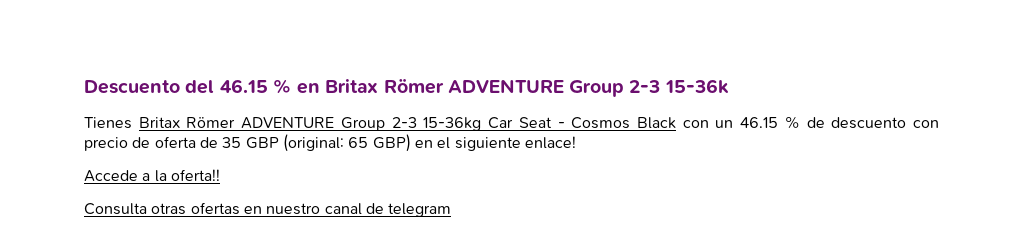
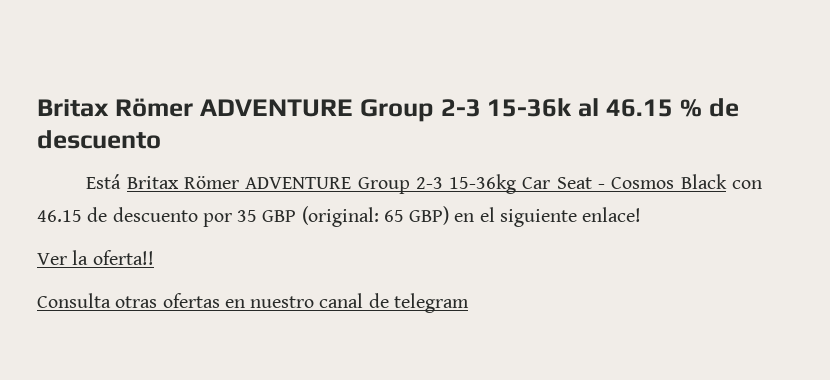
- Descuento del 46.15 % en Britax Römer ADVENTURE Group 2-3 15-36k
- Tienes Britax Römer ADVENTURE Group 2-3 15-36kg Car Seat - Cosmos Black con un 46.15 % de descuento con precio de oferta de 35 GBP (original: 65 GBP) en el siguiente enlace!
+ Britax Römer ADVENTURE Group 2-3 15-36k al 46.15 % de descuento
+ Está Britax Römer ADVENTURE Group 2-3 15-36kg Car Seat - Cosmos Black con 46.15 de descuento por 35 GBP (original: 65 GBP) en el siguiente enlace!
- Accede a la oferta!!
+ Ver la oferta!!

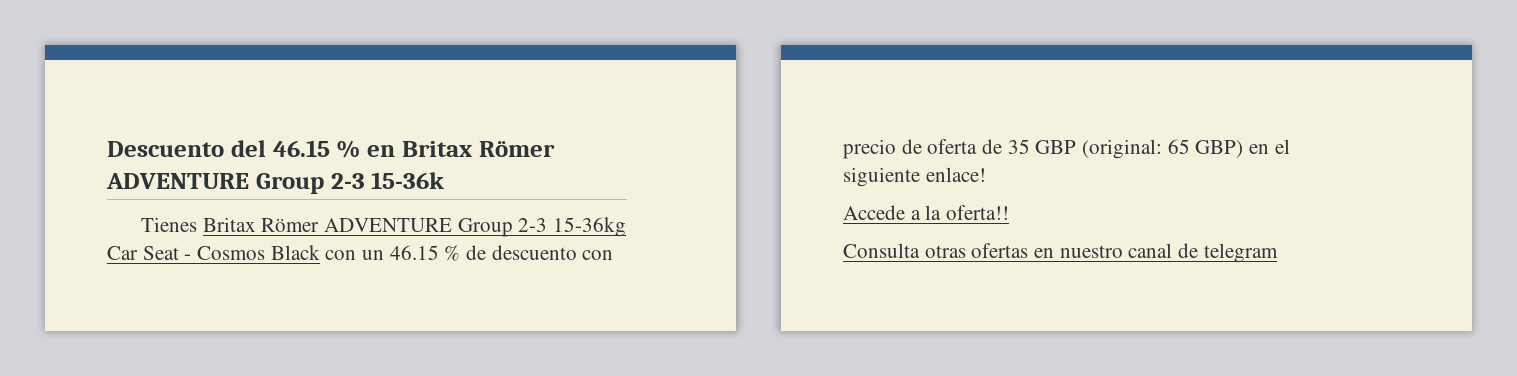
- Britax Römer ADVENTURE Group 2-3 15-36k al 46.15 % de descuento
- Está Britax Römer ADVENTURE Group 2-3 15-36kg Car Seat - Cosmos Black con 46.15 de descuento por 35 GBP (original: 65 GBP) en el siguiente enlace!
+ Descuento del 46.15 % en Britax Römer ADVENTURE Group 2-3 15-36k
+ Tienes Britax Römer ADVENTURE Group 2-3 15-36kg Car Seat - Cosmos Black con un 46.15 % de descuento con precio de oferta de 35 GBP (original: 65 GBP) en el siguiente enlace!
- Ver la oferta!!
+ Accede a la oferta!!

